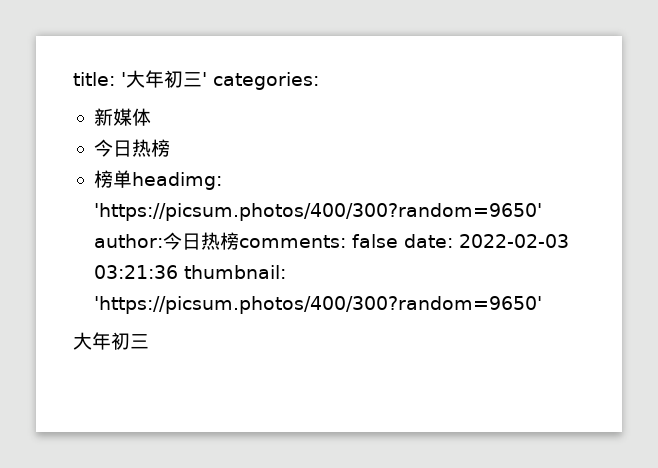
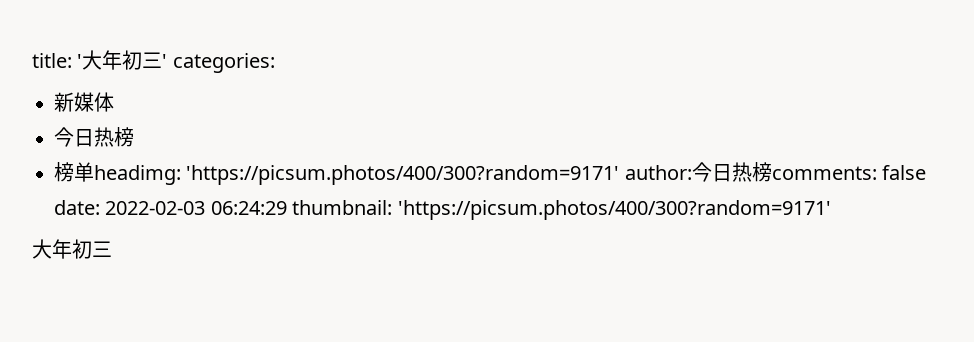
- 榜单headimg: 'https://picsum.photos/400/300?random=9650' author:今日热榜comments: false date: 2022-02-03 03:21:36 thumbnail: 'https://picsum.photos/400/300?random=9650'
+ 榜单headimg: 'https://picsum.photos/400/300?random=9171' author:今日热榜comments: false date: 2022-02-03 06:24:29 thumbnail: 'https://picsum.photos/400/300?random=9171'

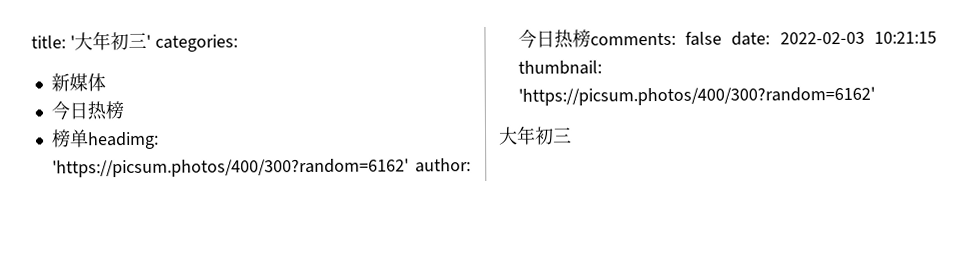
- 榜单headimg: 'https://picsum.photos/400/300?random=9171' author:今日热榜comments: false date: 2022-02-03 06:24:29 thumbnail: 'https://picsum.photos/400/300?random=9171'
+ 榜单headimg: 'https://picsum.photos/400/300?random=6162' author:今日热榜comments: false date: 2022-02-03 10:21:15 thumbnail: 'https://picsum.photos/400/300?random=6162'

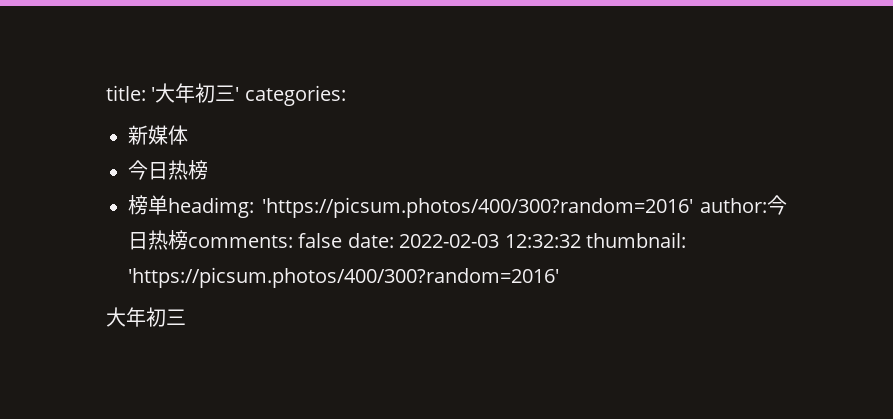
- 榜单headimg: 'https://picsum.photos/400/300?random=6162' author:今日热榜comments: false date: 2022-02-03 10:21:15 thumbnail: 'https://picsum.photos/400/300?random=6162'
+ 榜单headimg: 'https://picsum.photos/400/300?random=2016' author:今日热榜comments: false date: 2022-02-03 12:32:32 thumbnail: 'https://picsum.photos/400/300?random=2016'

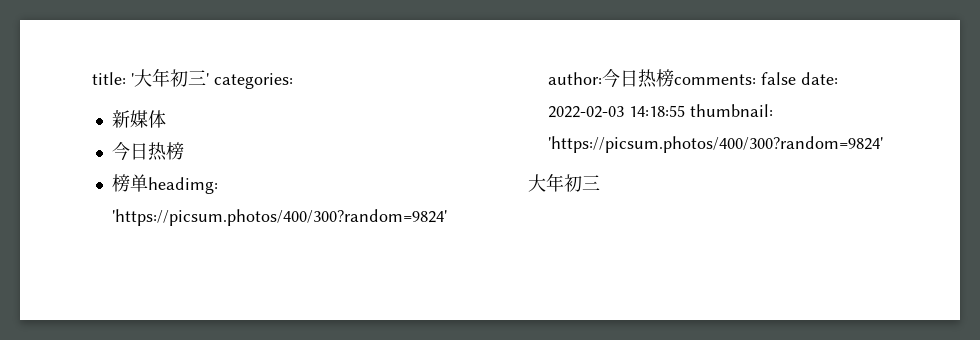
- 榜单headimg: 'https://picsum.photos/400/300?random=2016' author:今日热榜comments: false date: 2022-02-03 12:32:32 thumbnail: 'https://picsum.photos/400/300?random=2016'
+ 榜单headimg: 'https://picsum.photos/400/300?random=9824' author:今日热榜comments: false date: 2022-02-03 14:18:55 thumbnail: 'https://picsum.photos/400/300?random=9824'

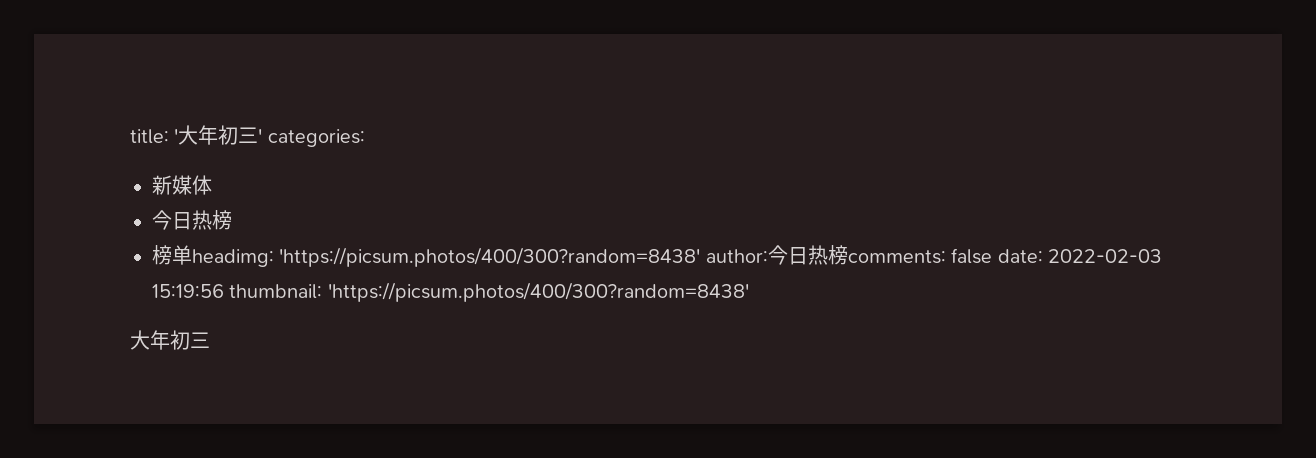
- 榜单headimg: 'https://picsum.photos/400/300?random=9824' author:今日热榜comments: false date: 2022-02-03 14:18:55 thumbnail: 'https://picsum.photos/400/300?random=9824'
+ 榜单headimg: 'https://picsum.photos/400/300?random=8438' author:今日热榜comments: false date: 2022-02-03 15:19:56 thumbnail: 'https://picsum.photos/400/300?random=8438'

